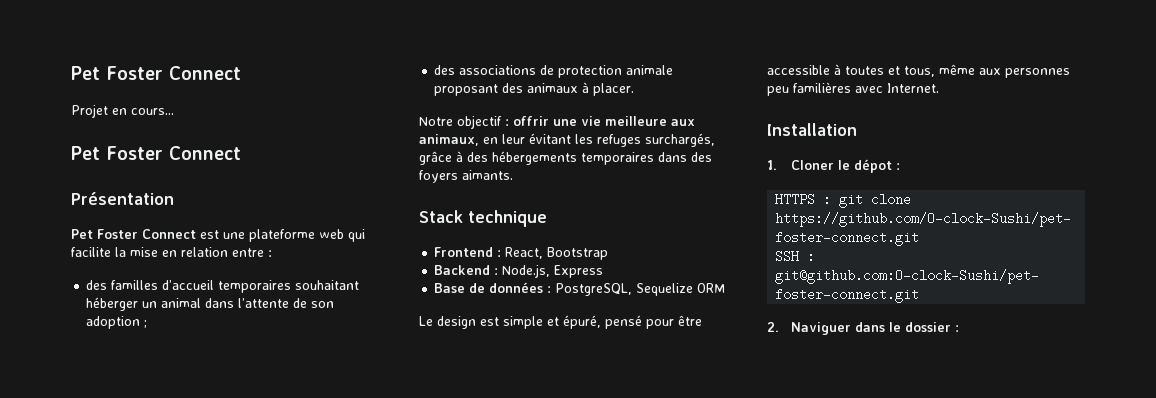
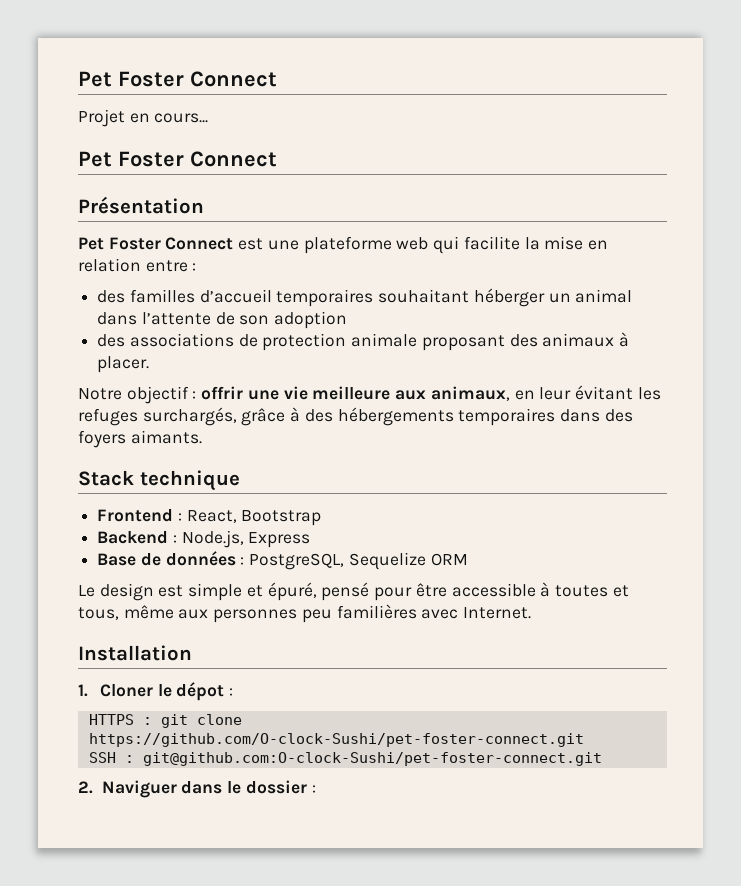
- des familles d’accueil temporaires souhaitant héberger un animal dans l’attente de son adoption ;
+ des familles d’accueil temporaires souhaitant héberger un animal dans l’attente de son adoption

